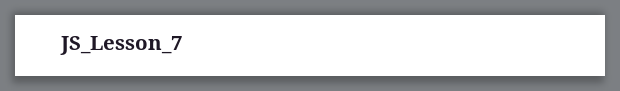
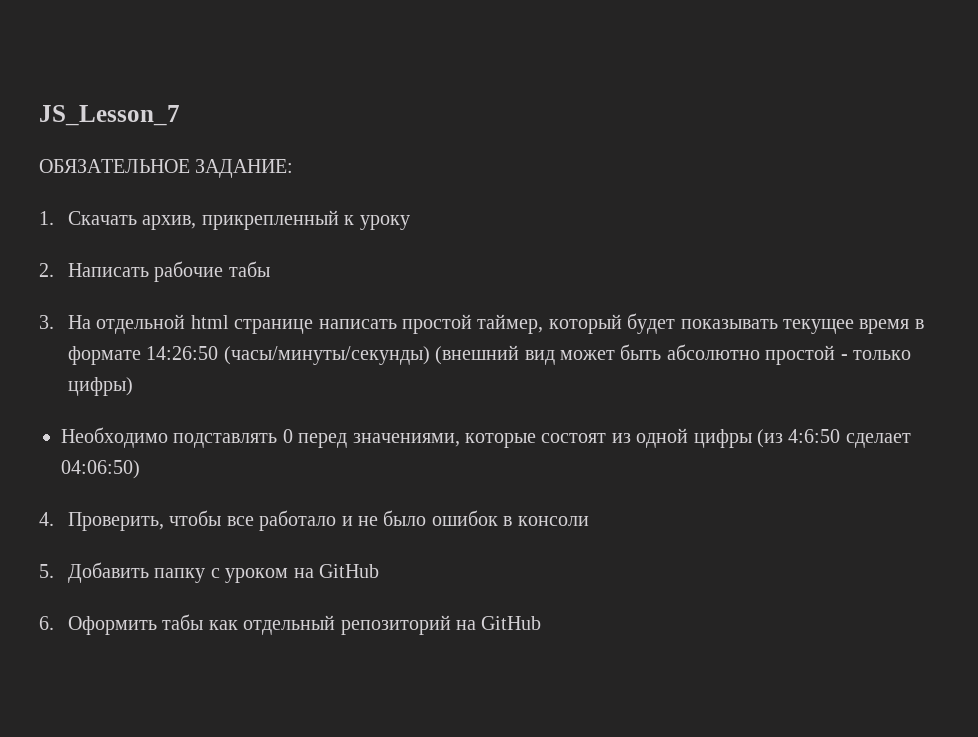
+ ОБЯЗАТЕЛЬНОЕ ЗАДАНИЕ:
+ 1. Скачать архив, прикрепленный к уроку
+ 2. Написать рабочие табы
+ 3. На отдельной html странице написать простой таймер, который будет показывать текущее время в формате 14:26:50 (часы/минуты/секунды) (внешний вид может быть абсолютно простой - только цифры)
+ Необходимо подставлять 0 перед значениями, которые состоят из одной цифры (из 4:6:50 сделает 04:06:50)
+ 4. Проверить, чтобы все работало и не было ошибок в консоли
+ 5. Добавить папку с уроком на GitHub
+ 6. Оформить табы как отдельный репозиторий на GitHub

